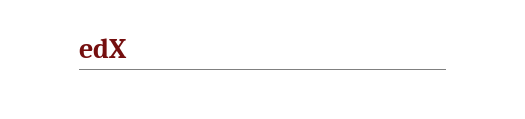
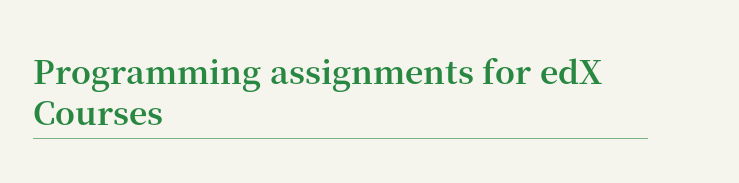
- edX
+ Programming assignments for edX Courses

